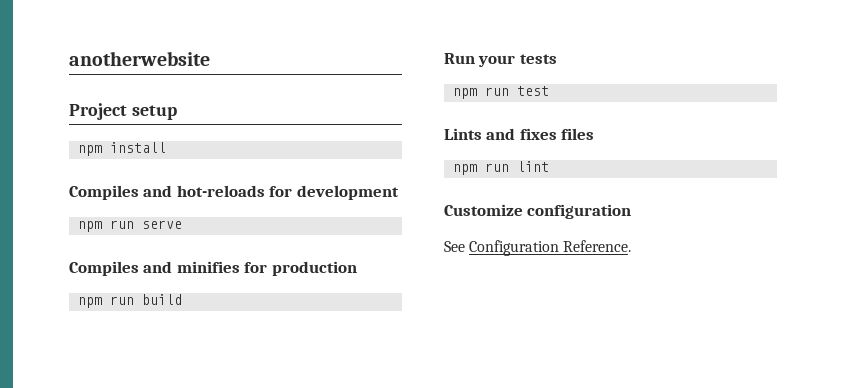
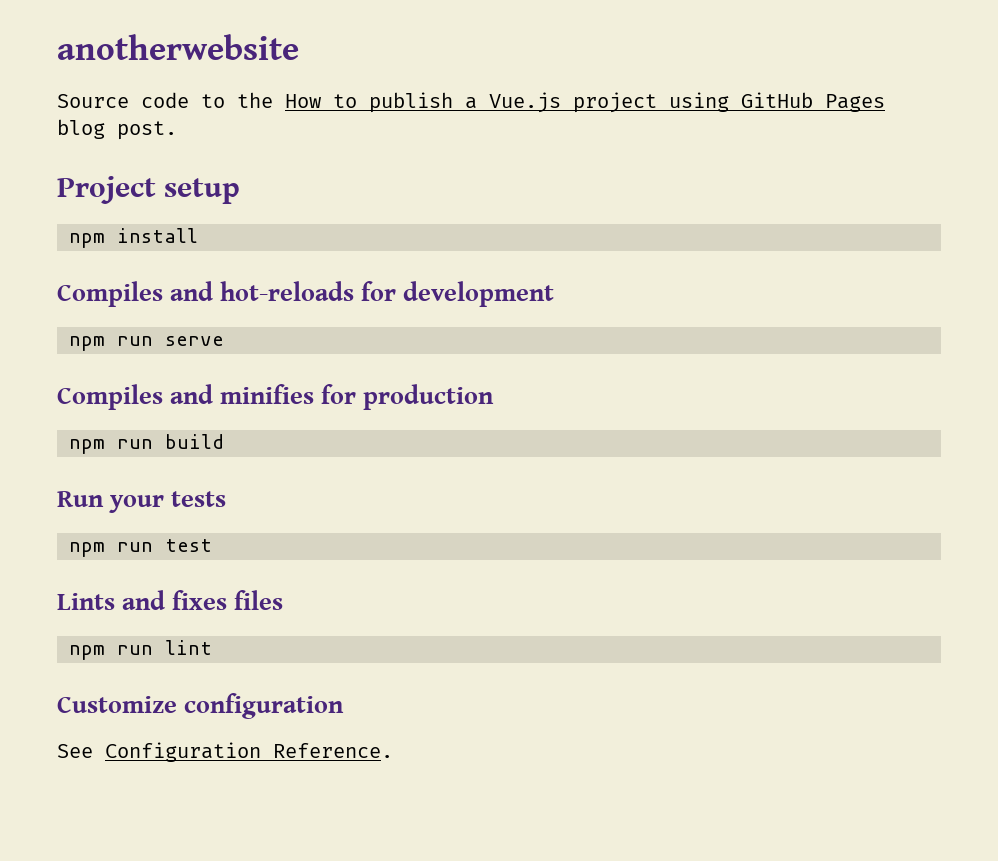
+ Source code to the How to publish a Vue.js project using GitHub Pages blog post.

